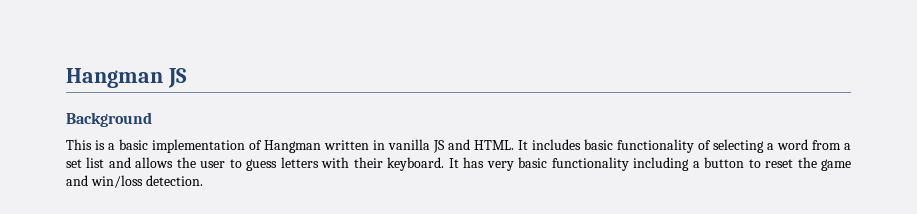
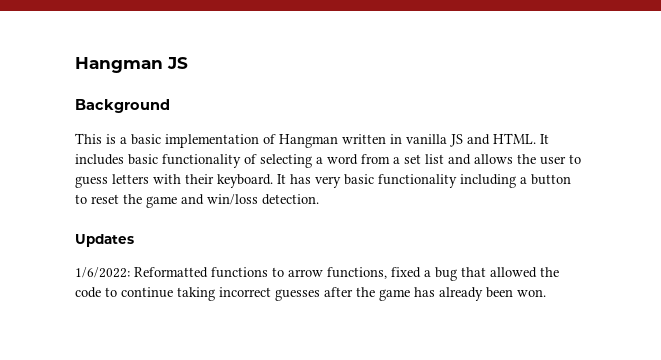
+ Updates
+ 1/6/2022: Reformatted functions to arrow functions, fixed a bug that allowed the code to continue taking incorrect guesses after the game has already been won.

